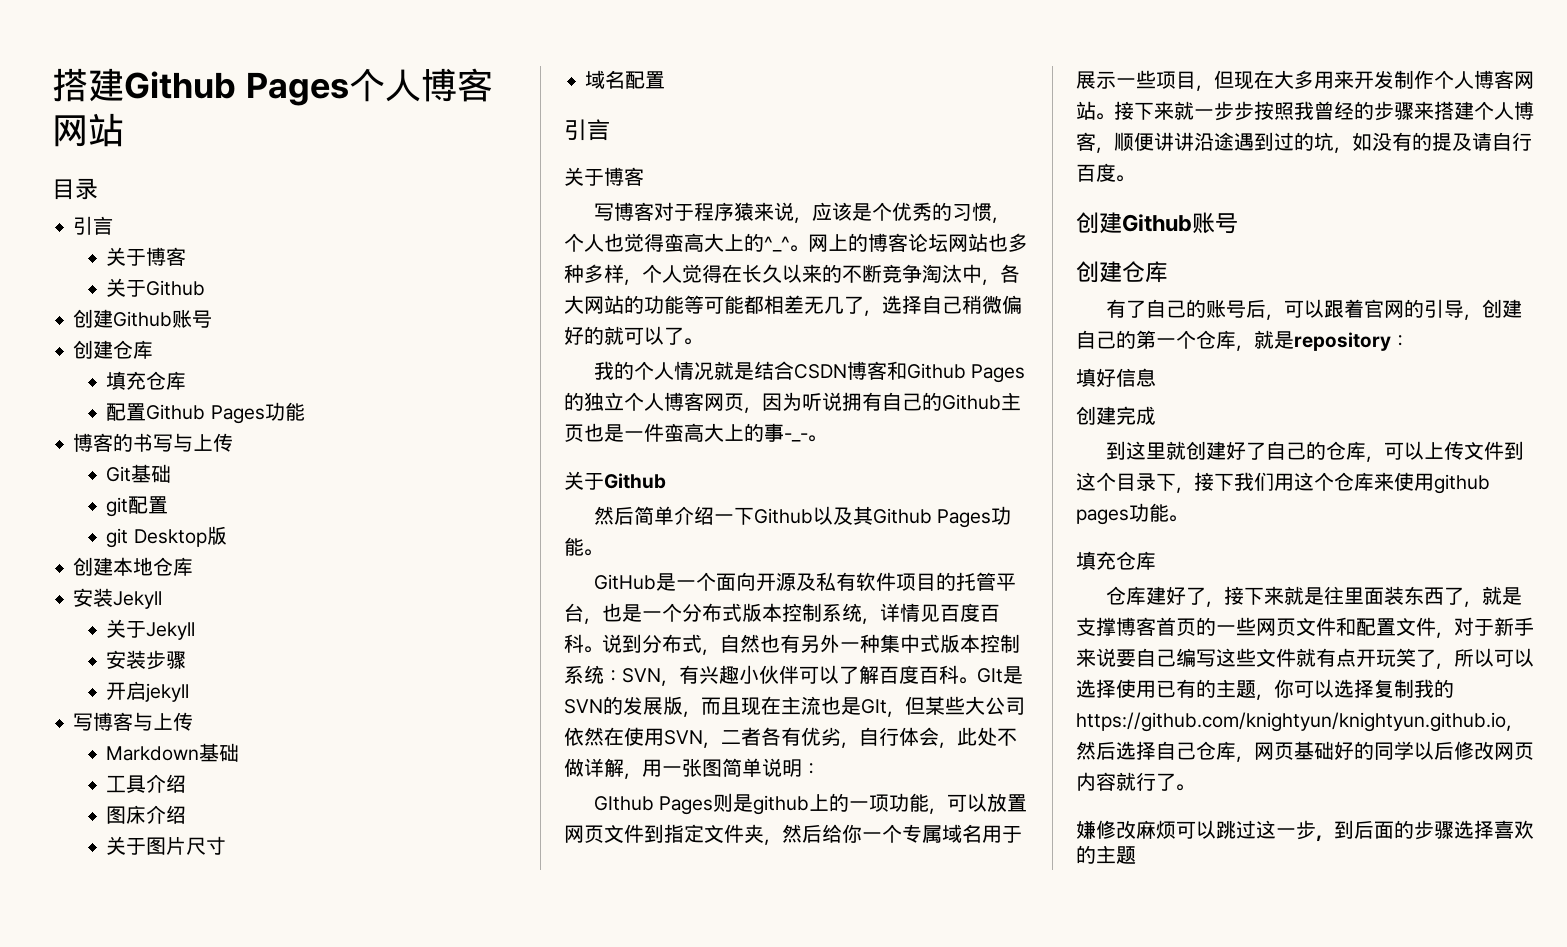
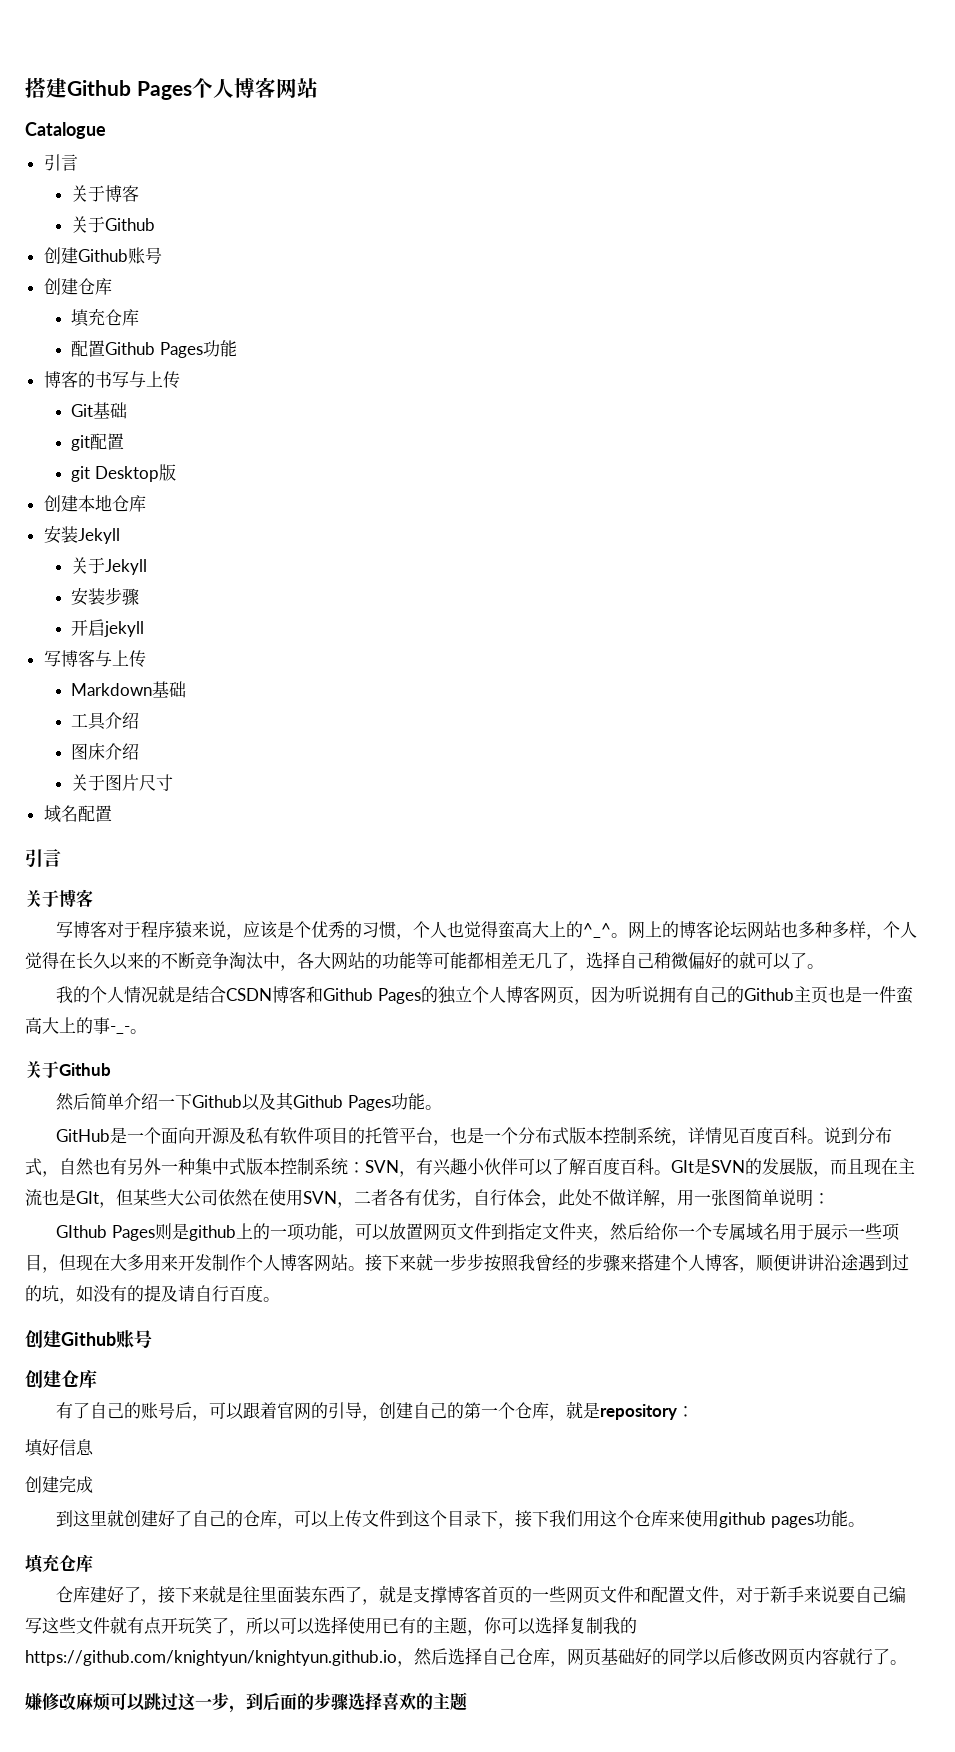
  搭建Github Pages个人博客网站
- 目录
+ Catalogue

